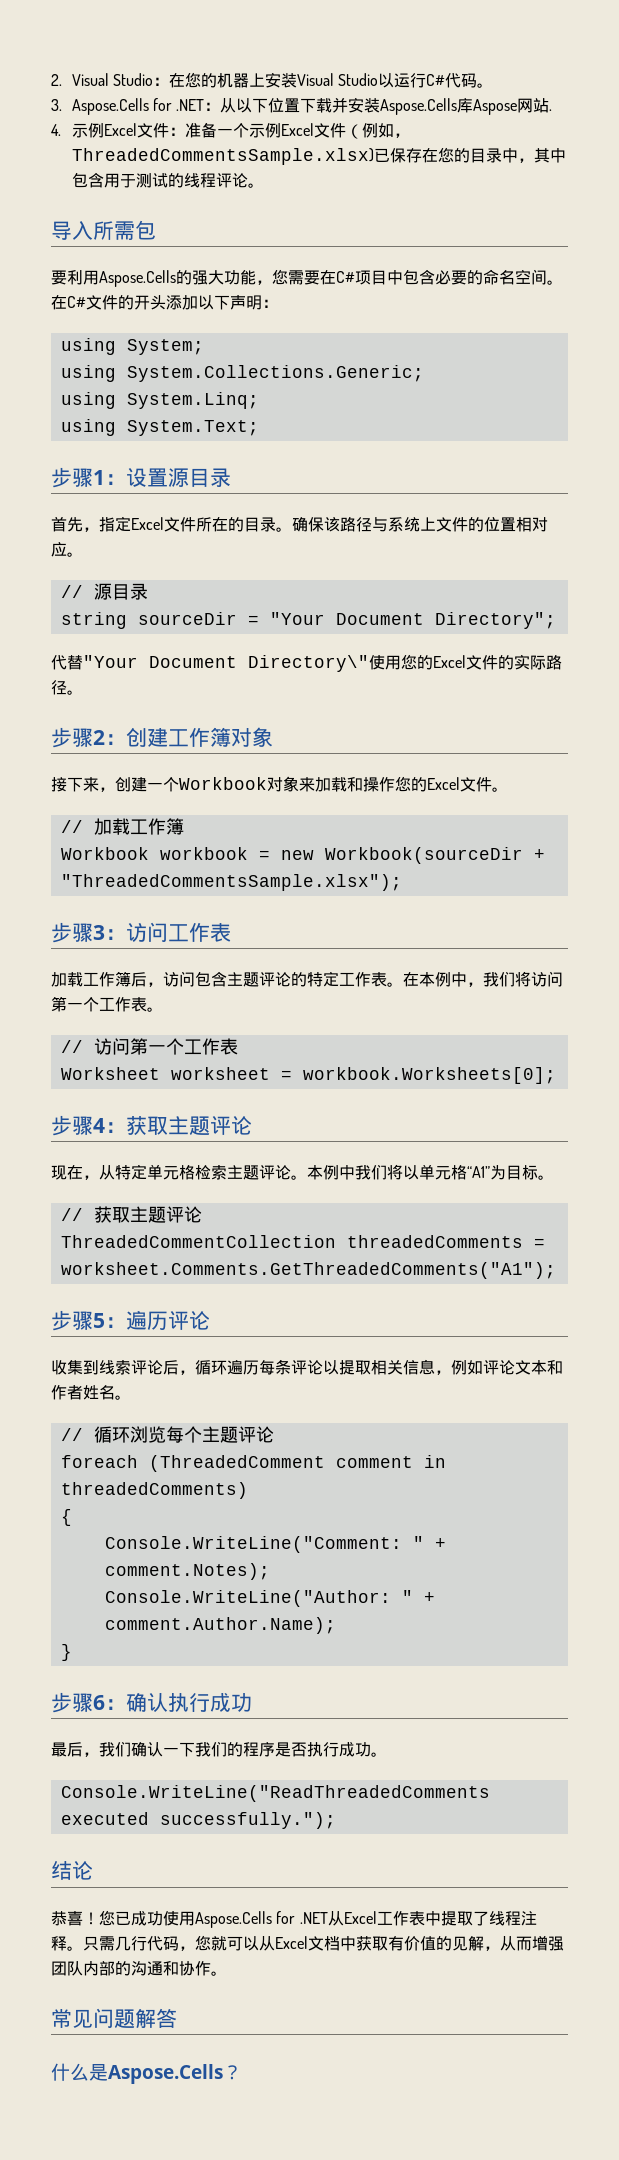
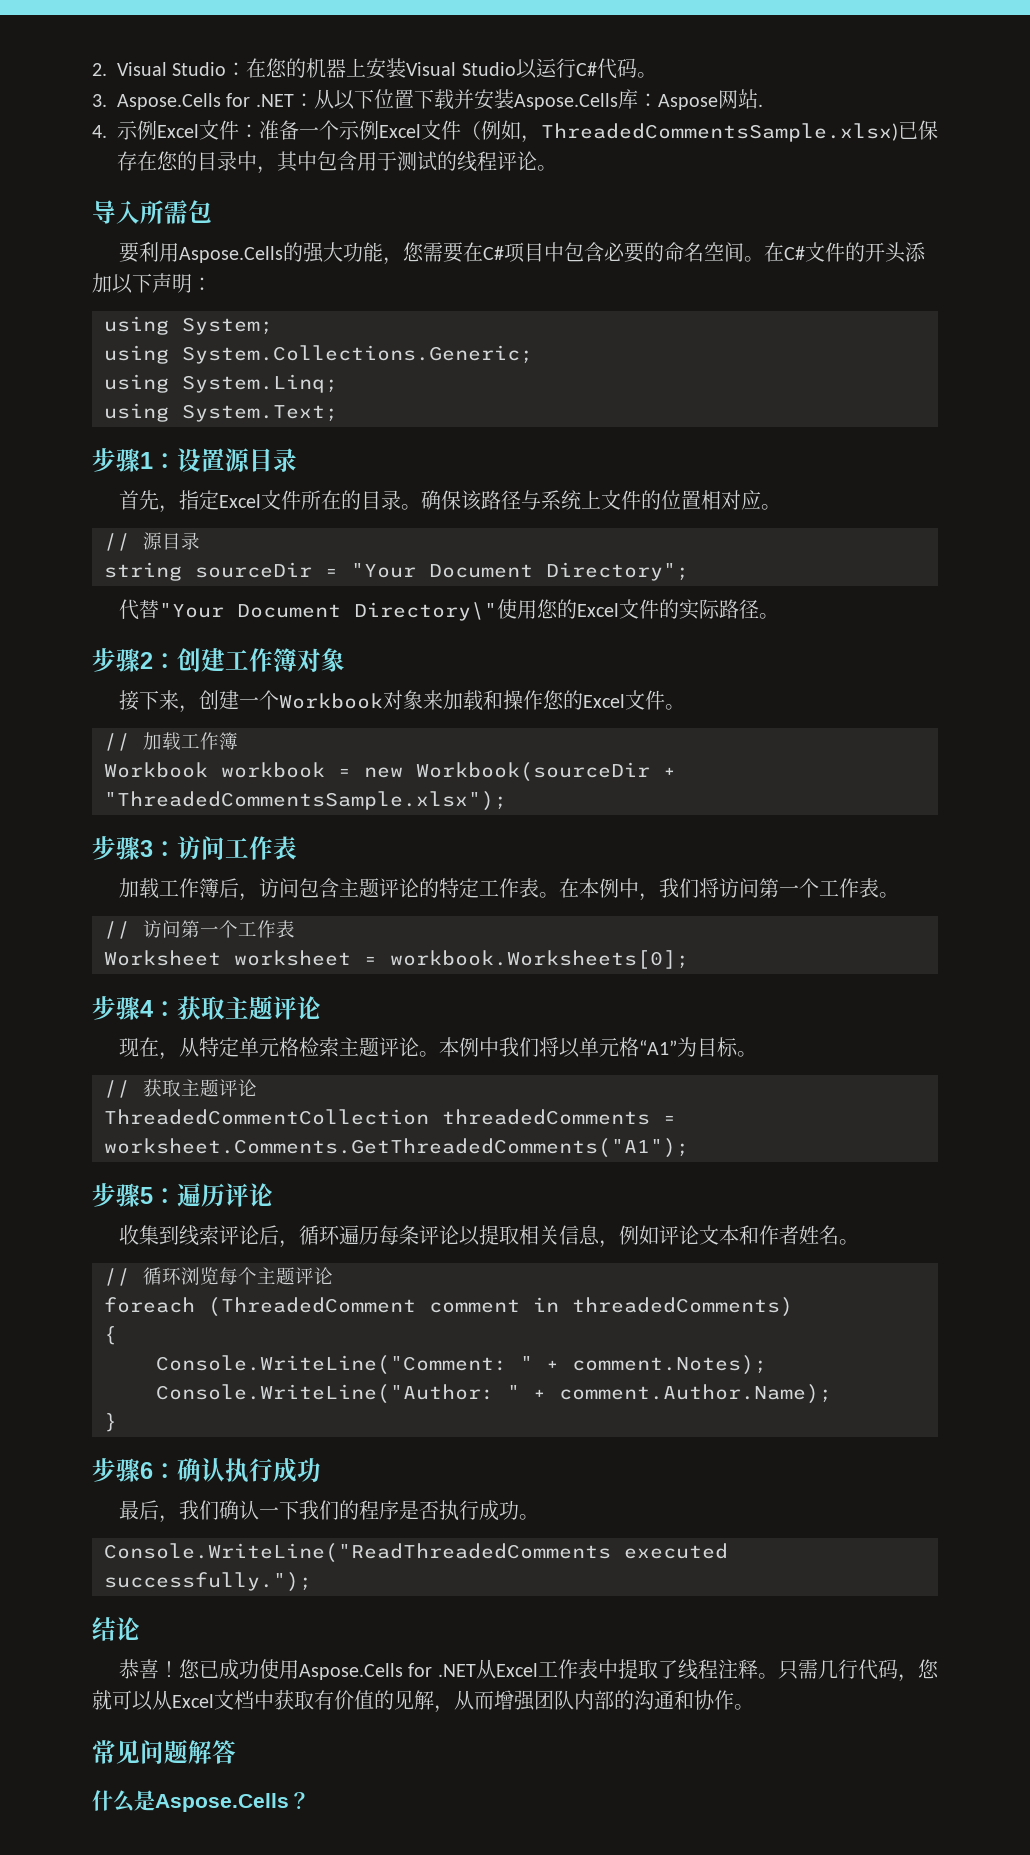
- 3. Aspose.Cells for .NET：从以下位置下载并安装Aspose.Cells库Aspose网站.
+ 3. Aspose.Cells for .NET：从以下位置下载并安装Aspose.Cells库：Aspose网站.

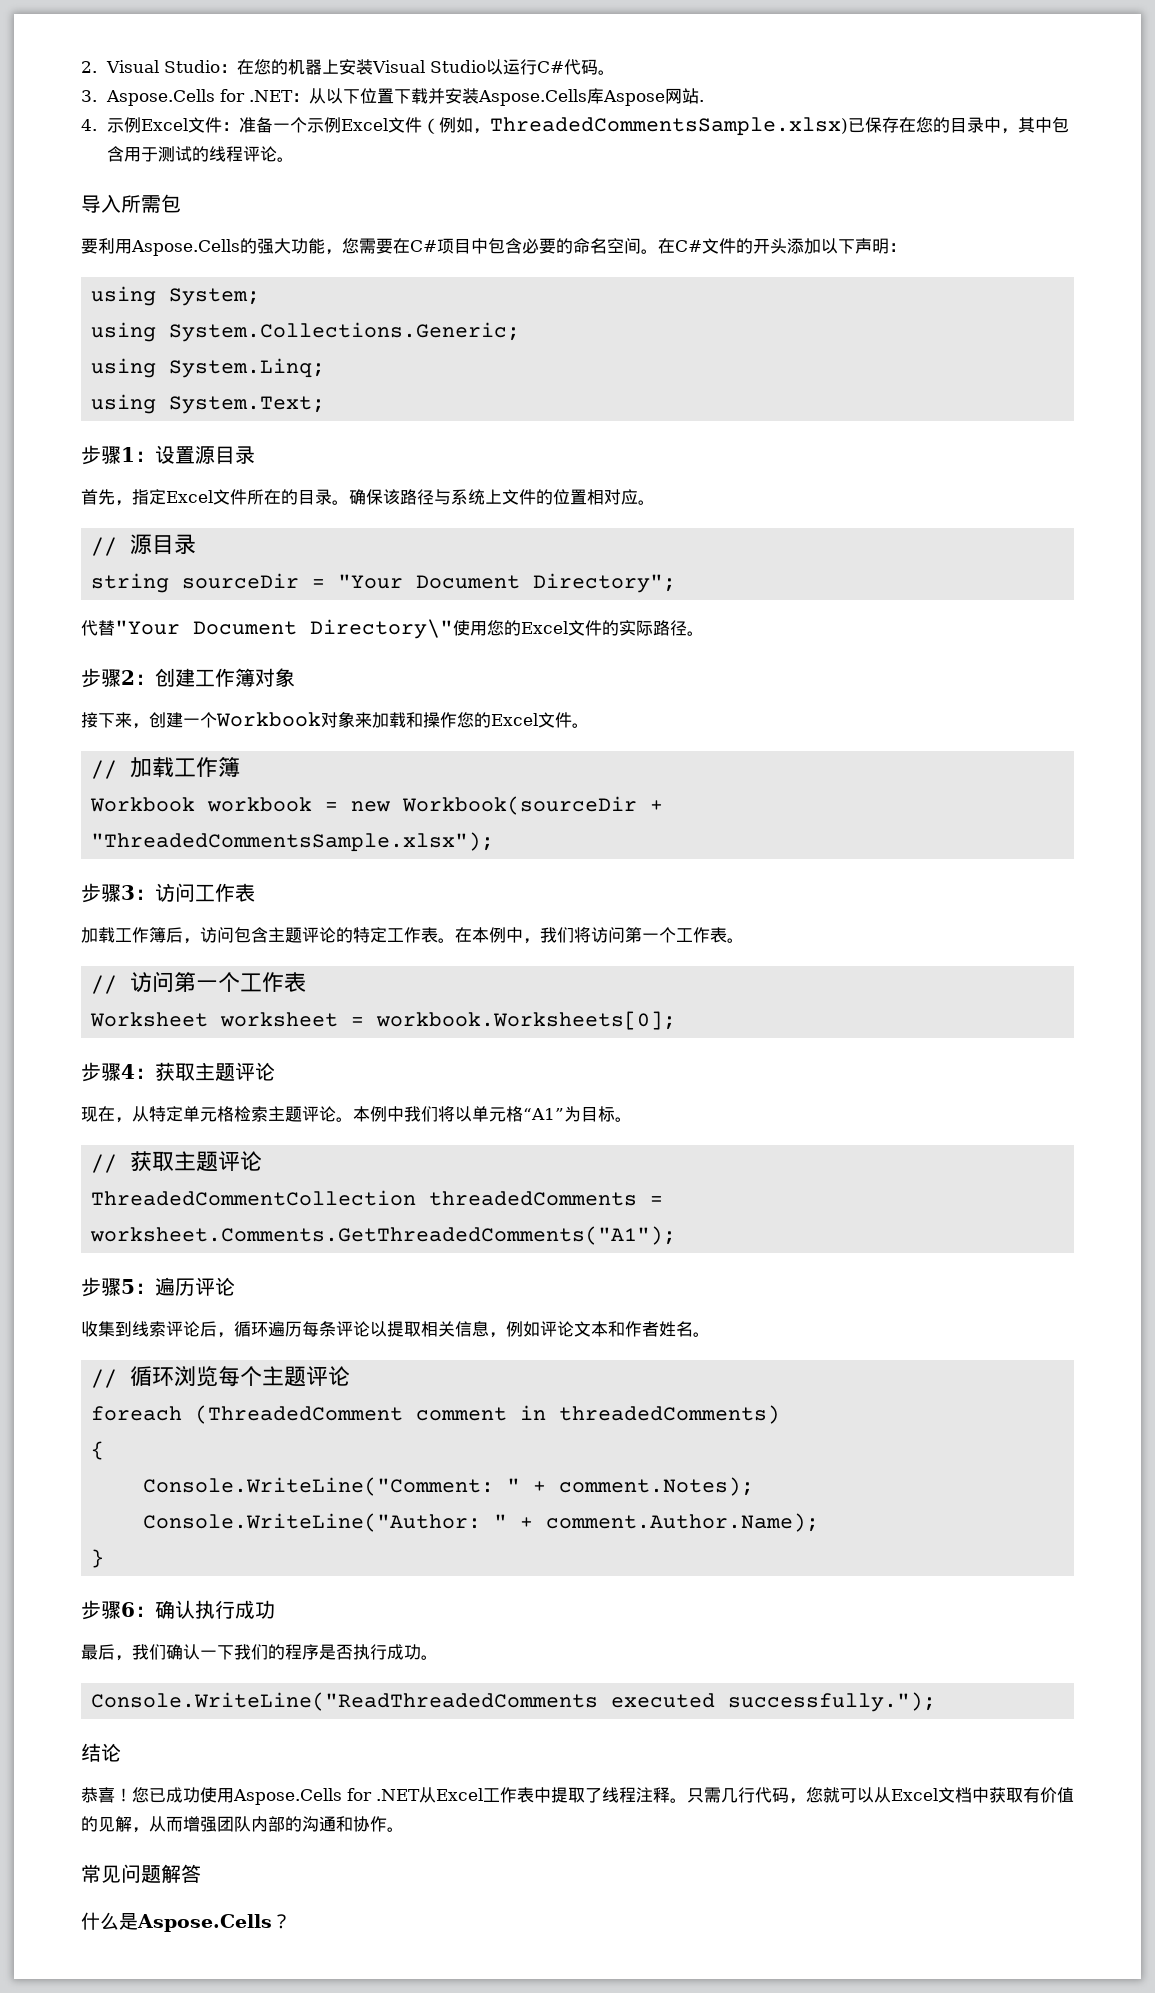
- 3. Aspose.Cells for .NET：从以下位置下载并安装Aspose.Cells库：Aspose网站.
+ 3. Aspose.Cells for .NET：从以下位置下载并安装Aspose.Cells库Aspose网站.

